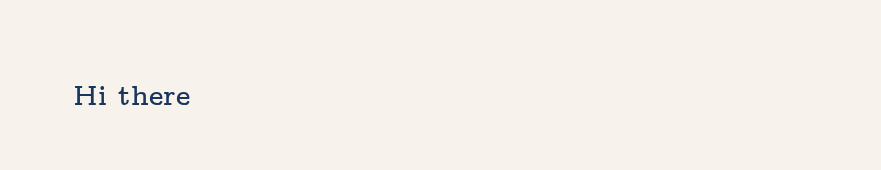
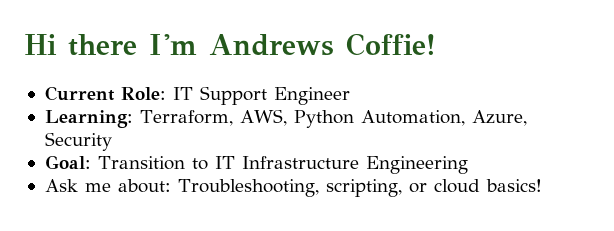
- Hi there
+ Hi there I'm Andrews Coffie!
+ Current Role: IT Support Engineer
+ Learning: Terraform, AWS, Python Automation, Azure, Security
+ Goal: Transition to IT Infrastructure Engineering
+ Ask me about: Troubleshooting, scripting, or cloud basics!

